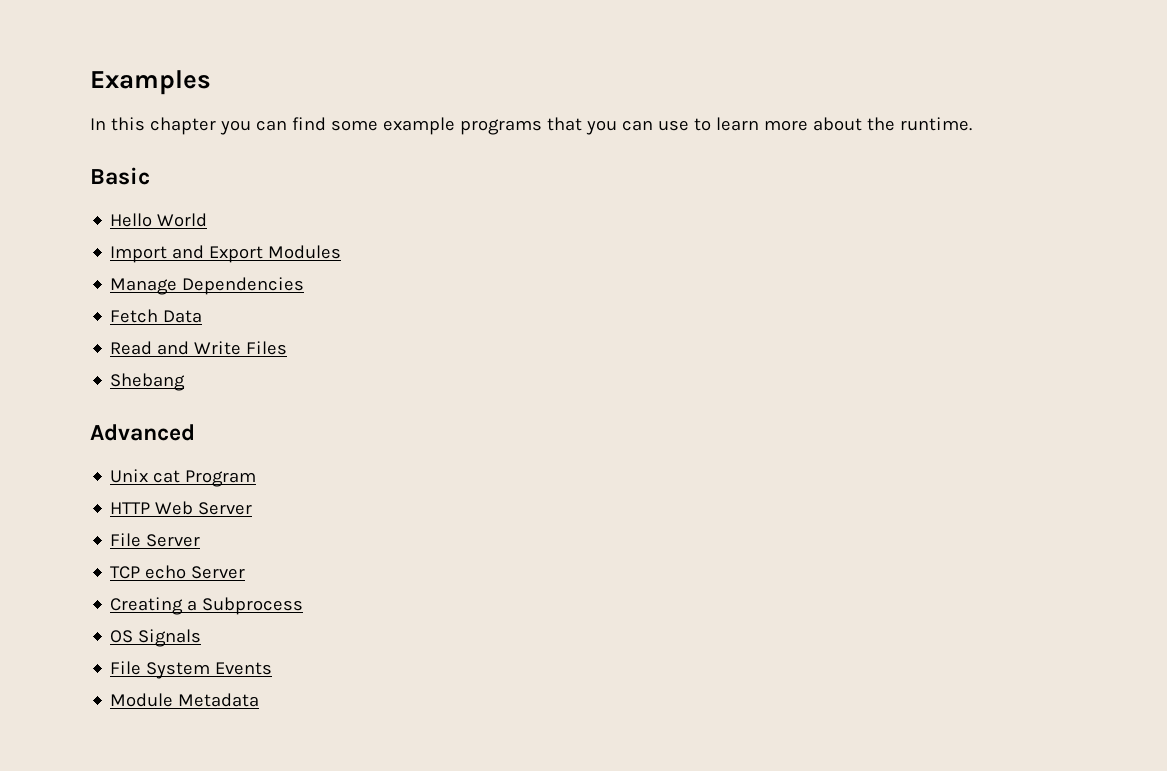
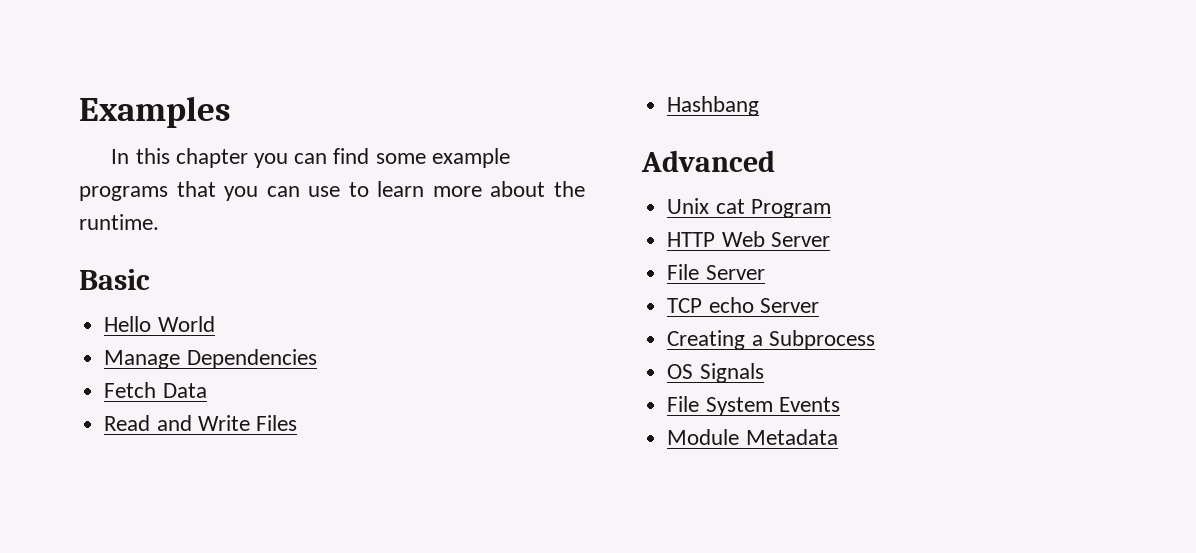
- Import and Export Modules
- Shebang
+ Hashbang

